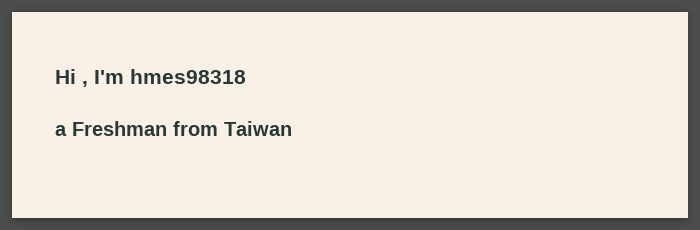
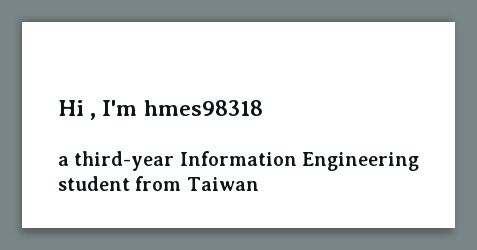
- a Freshman from Taiwan
+ a third-year Information Engineering student from Taiwan

